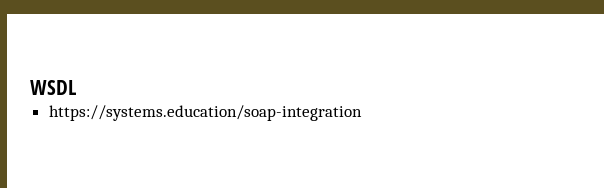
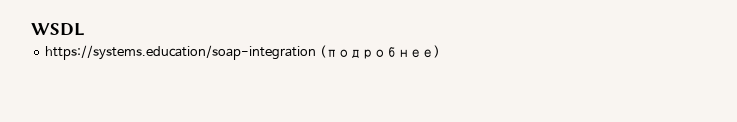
- https://systems.education/soap-integration
+ https://systems.education/soap-integration (подробнее)

